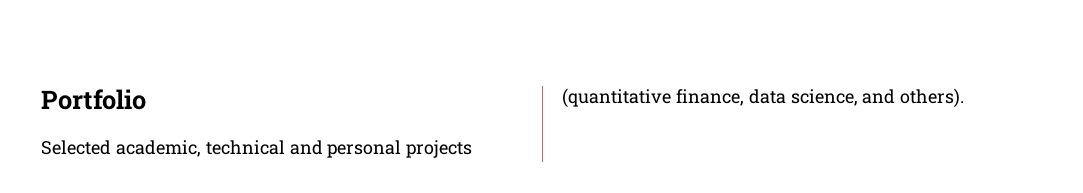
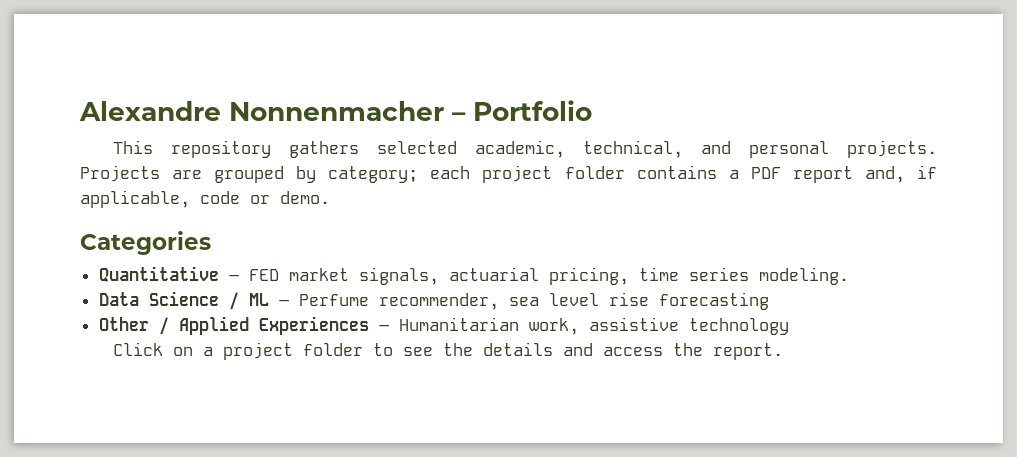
- Portfolio
- Selected academic, technical and personal projects (quantitative finance, data science, and others).
+ Alexandre Nonnenmacher – Portfolio
+ This repository gathers selected academic, technical, and personal projects. Projects are grouped by category; each project folder contains a PDF report and, if applicable, code or demo.
+ Categories
+ Quantitative – FED market signals, actuarial pricing, time series modeling.
+ Data Science / ML – Perfume recommender, sea level rise forecasting
+ Other / Applied Experiences – Humanitarian work, assistive technology
+ Click on a project folder to see the details and access the report.

